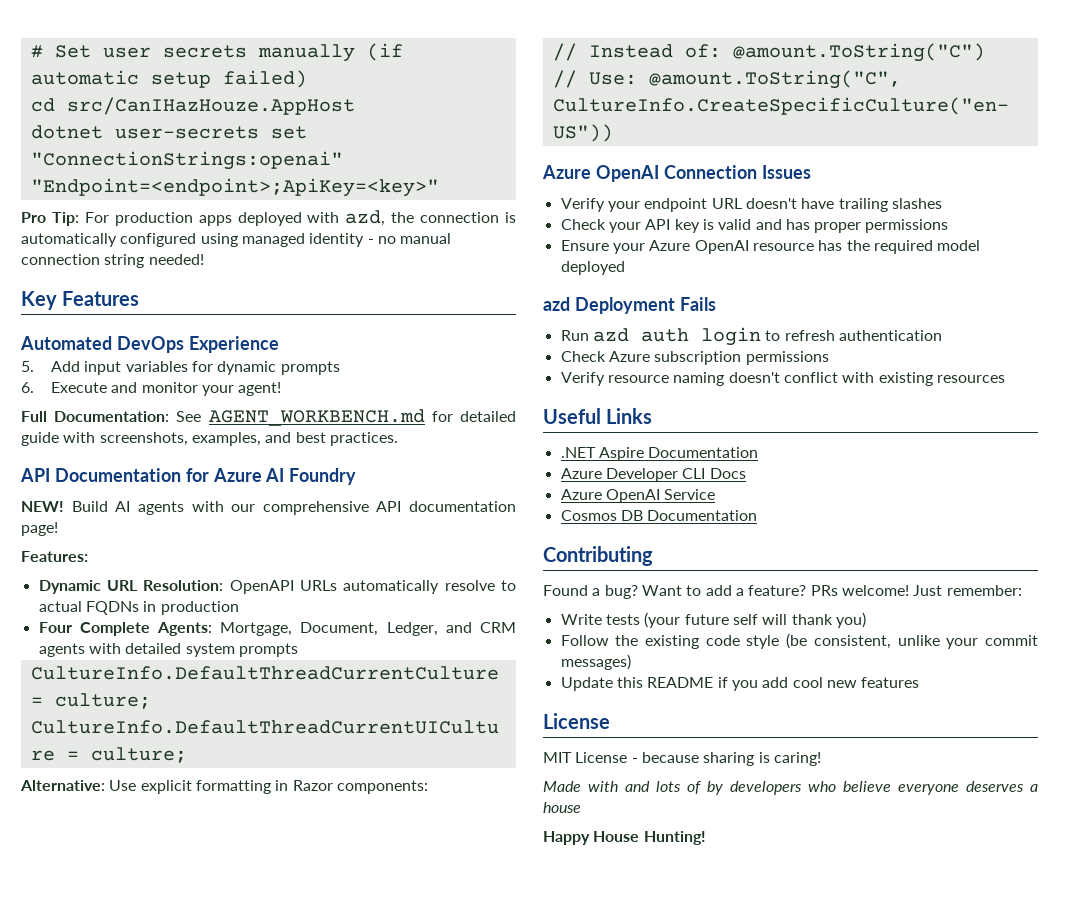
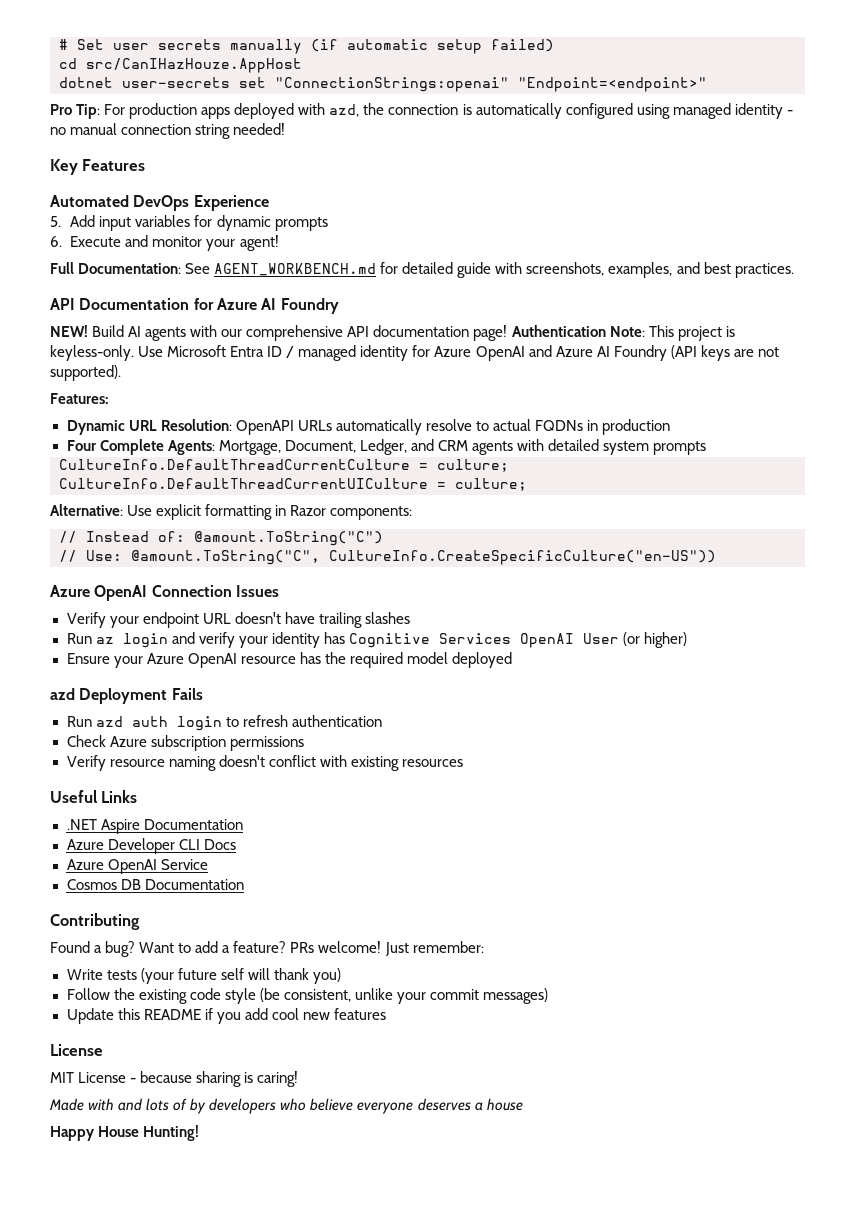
- dotnet user-secrets set "ConnectionStrings:openai" "Endpoint=<endpoint>;ApiKey=<key>"
+ dotnet user-secrets set "ConnectionStrings:openai" "Endpoint=<endpoint>"
+ Authentication Note: This project is keyless-only. Use Microsoft Entra ID / managed identity for Azure OpenAI and Azure AI Foundry (API keys are not supported).
- Check your API key is valid and has proper permissions
+ Run az login and verify your identity has Cognitive Services OpenAI User (or higher)

